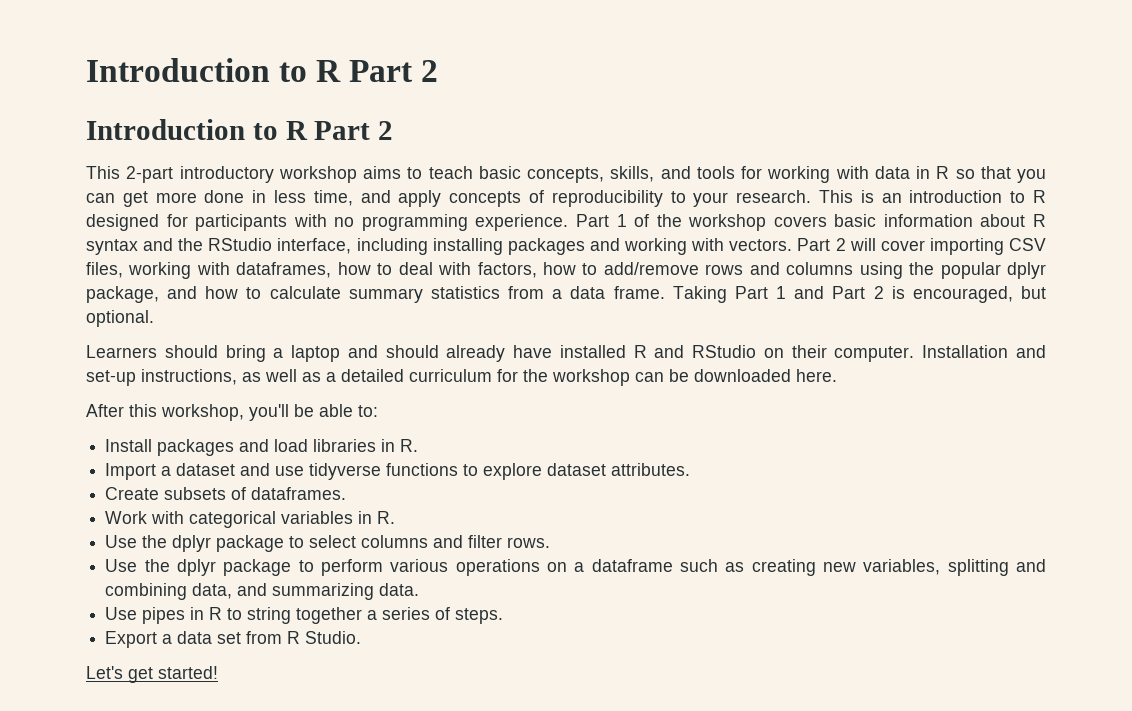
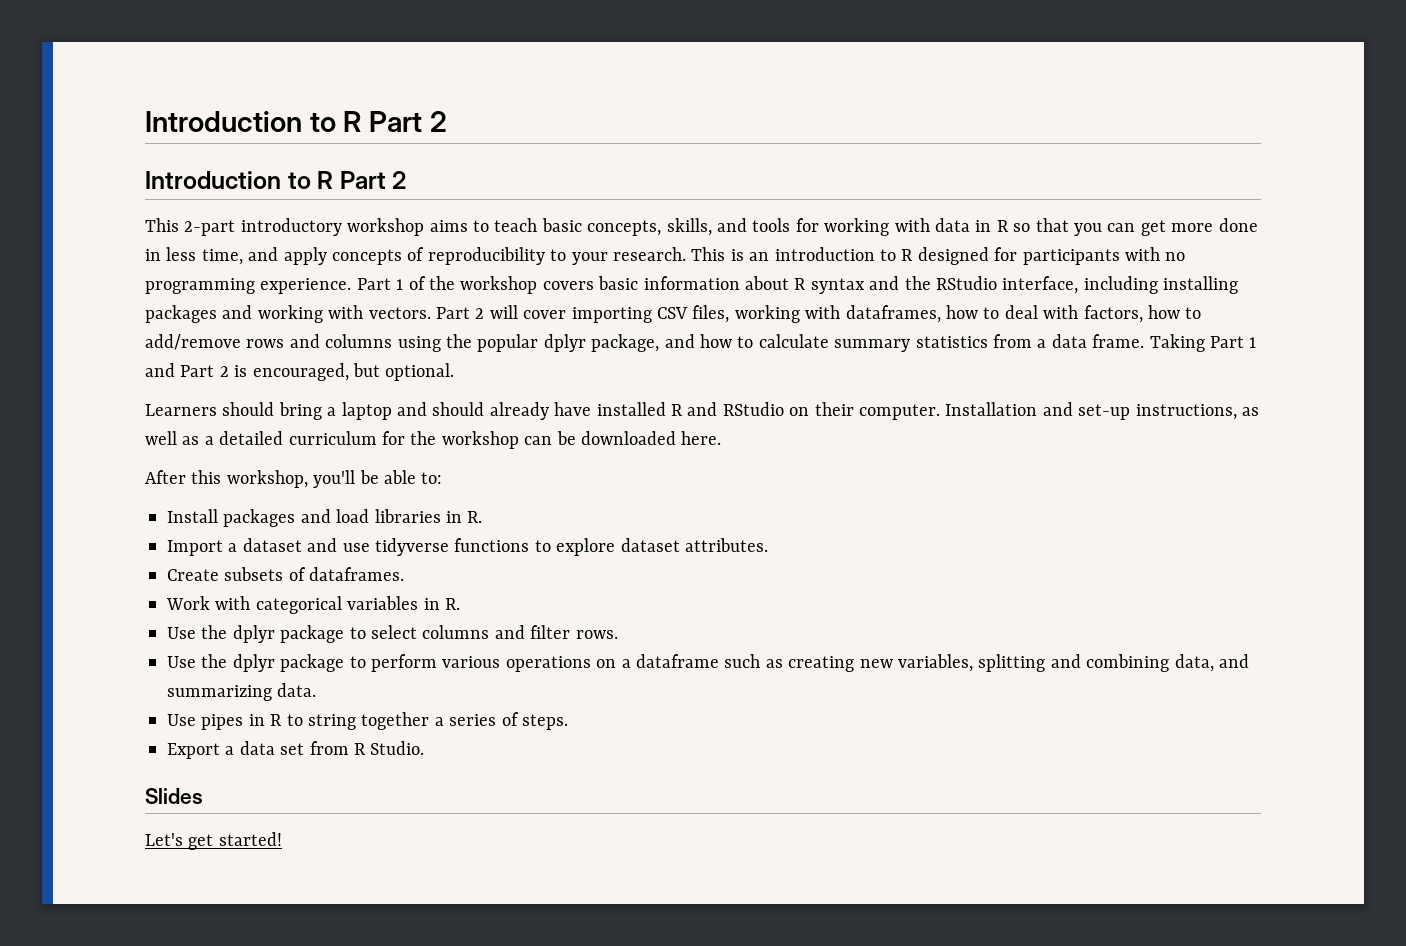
+ Slides

